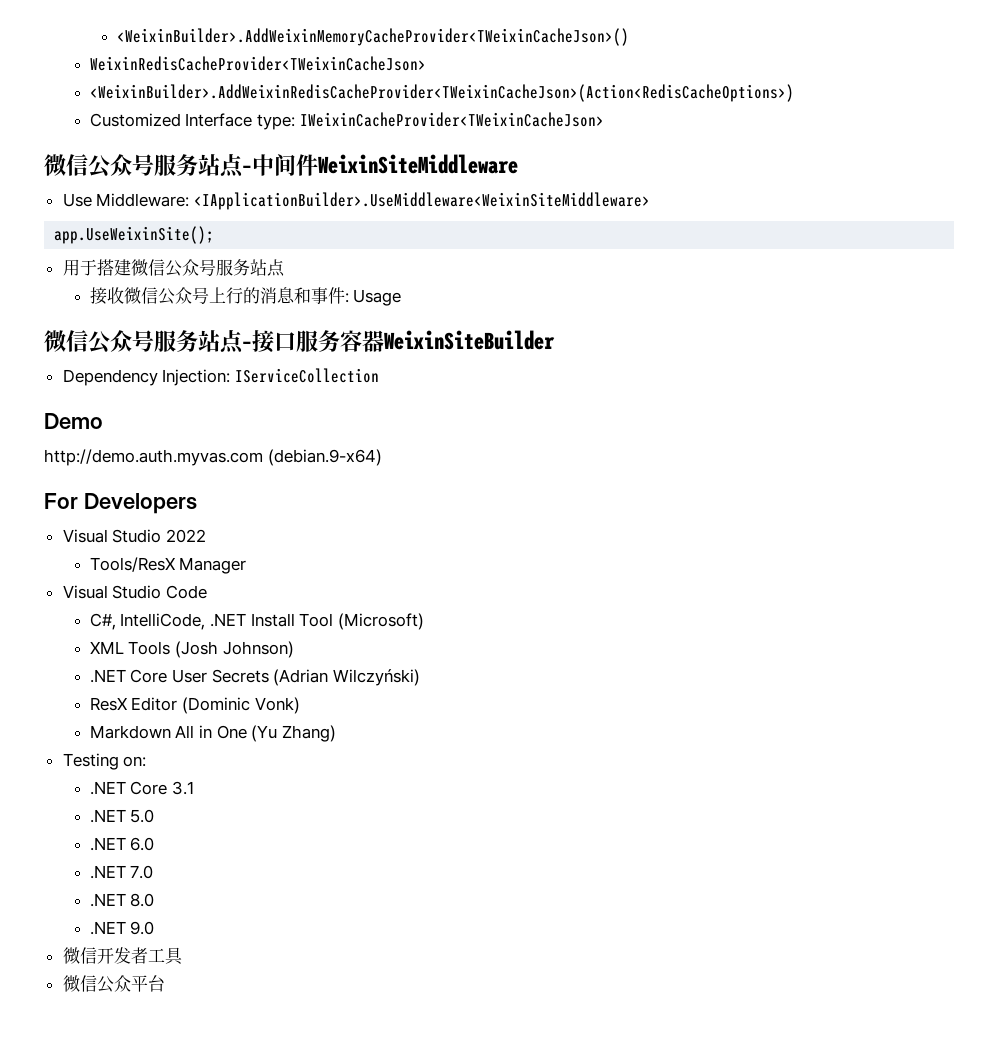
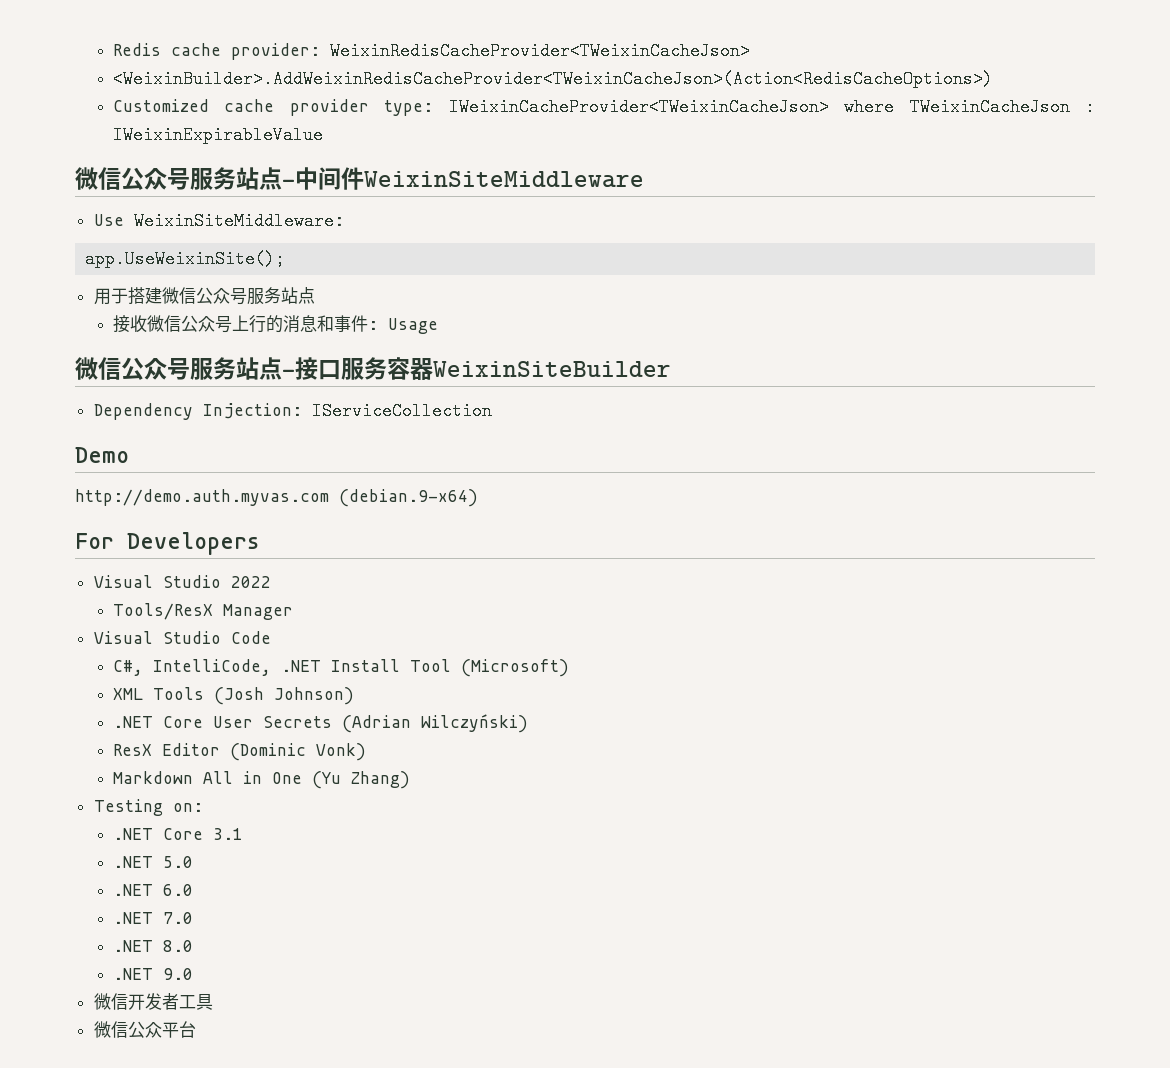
- <WeixinBuilder>.AddWeixinMemoryCacheProvider<TWeixinCacheJson>()
- WeixinRedisCacheProvider<TWeixinCacheJson>
+ Redis cache provider: WeixinRedisCacheProvider<TWeixinCacheJson>
- Customized Interface type: IWeixinCacheProvider<TWeixinCacheJson>
+ Customized cache provider type: IWeixinCacheProvider<TWeixinCacheJson> where TWeixinCacheJson : IWeixinExpirableValue
- Use Middleware: <IApplicationBuilder>.UseMiddleware<WeixinSiteMiddleware>
+ Use WeixinSiteMiddleware:

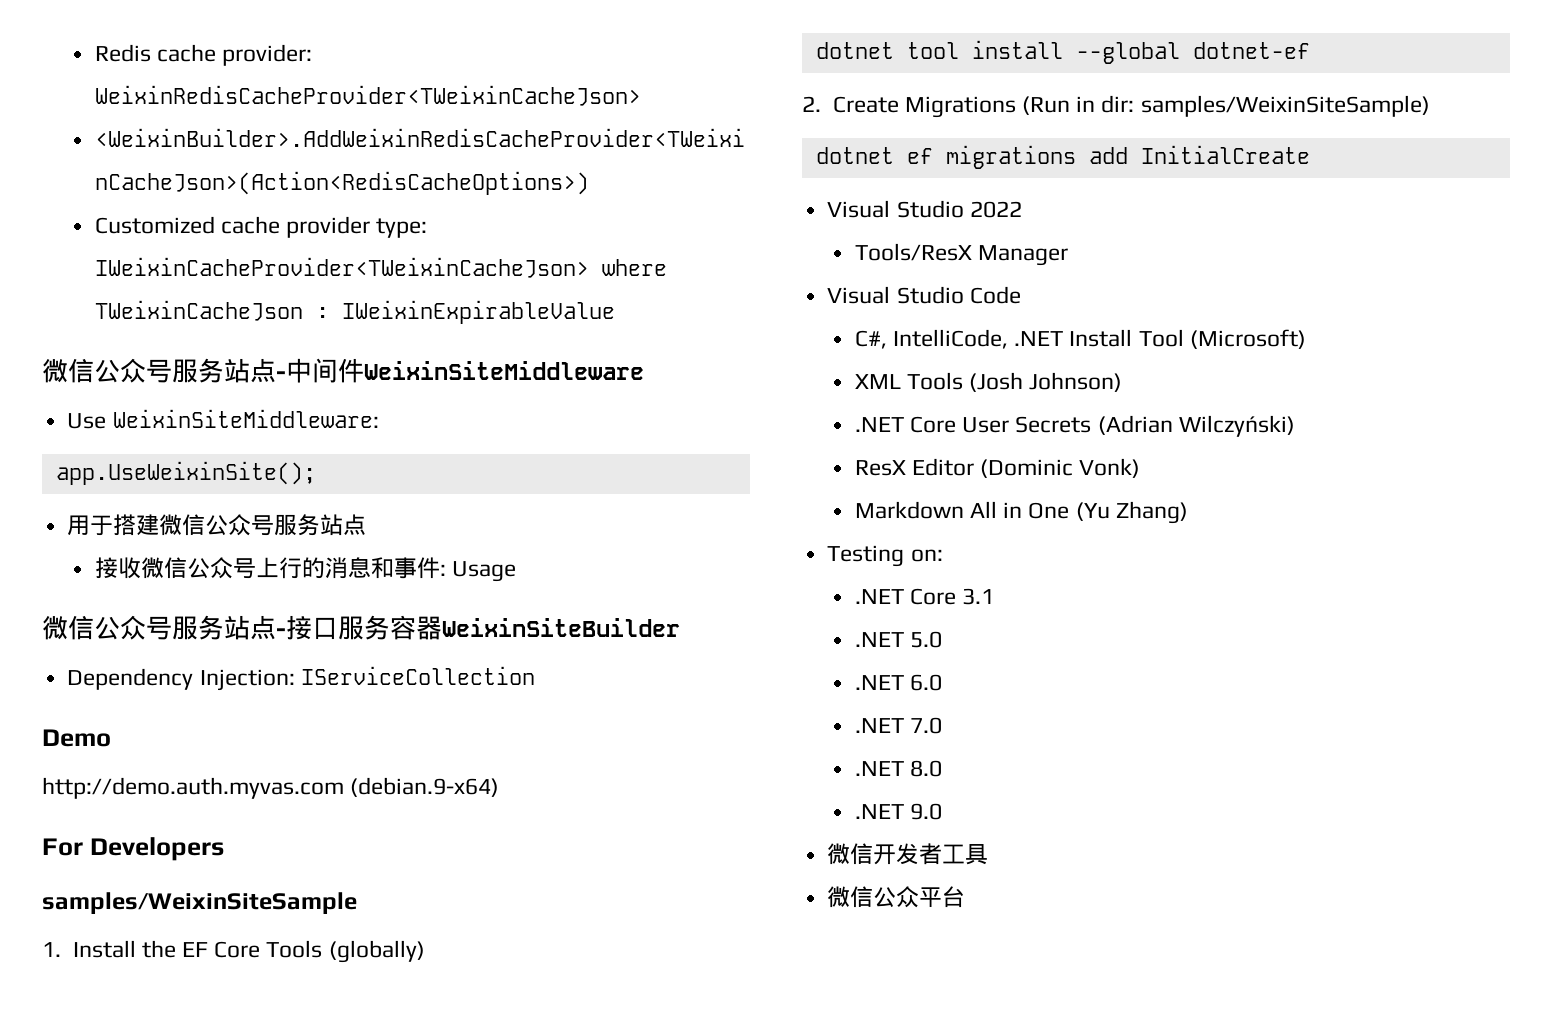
+ samples/WeixinSiteSample
+ 1. Install the EF Core Tools (globally)
+ dotnet tool install --global dotnet-ef
+ 2. Create Migrations (Run in dir: samples/WeixinSiteSample)
+ dotnet ef migrations add InitialCreate

